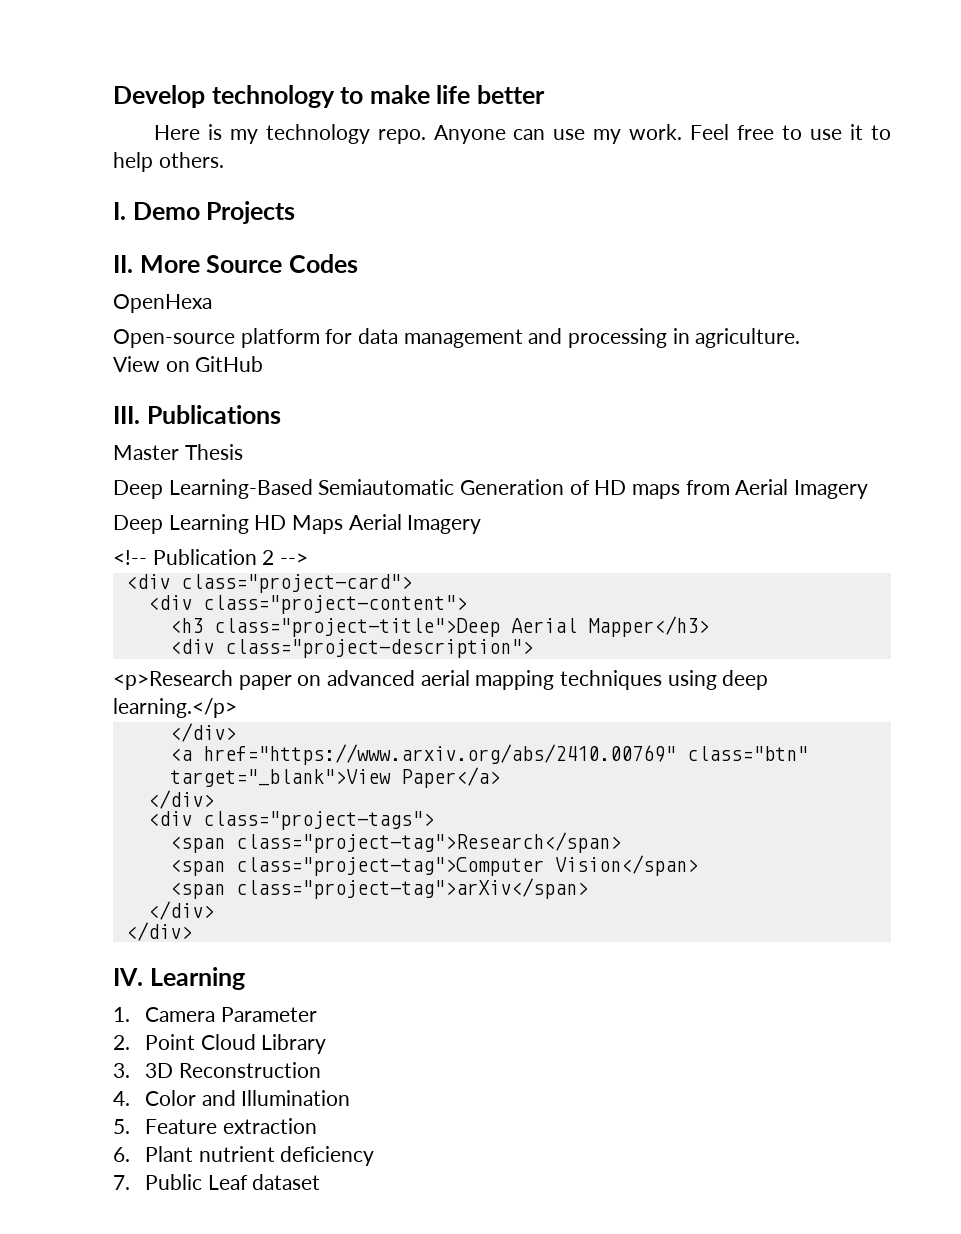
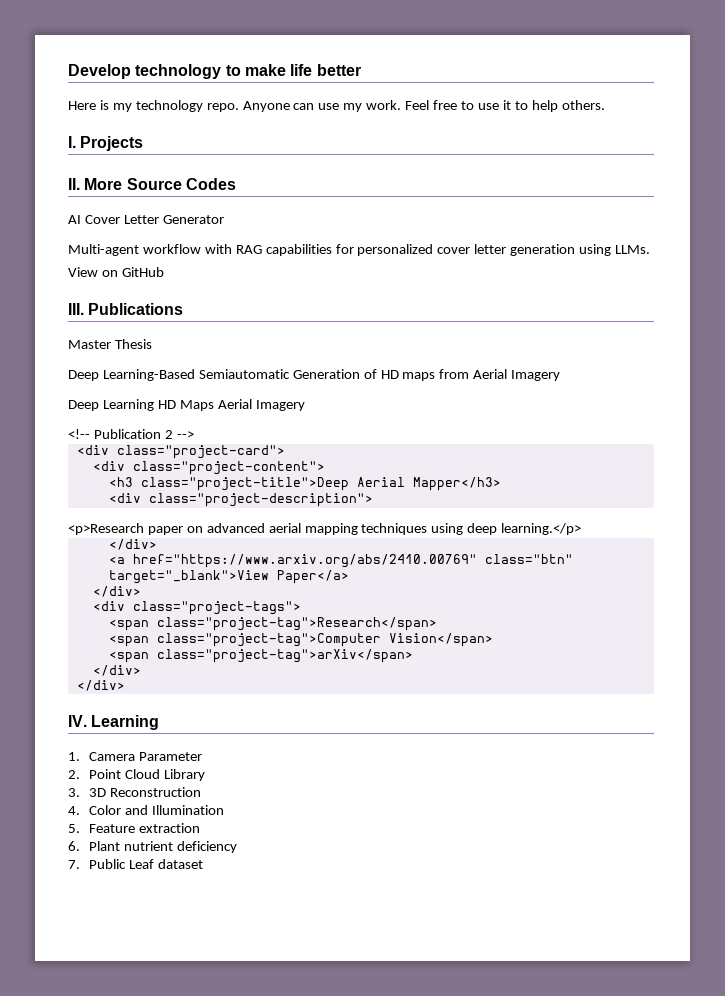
- I. Demo Projects
+ I. Projects
- OpenHexa
- Open-source platform for data management and processing in agriculture.
+ AI Cover Letter Generator
+ Multi-agent workflow with RAG capabilities for personalized cover letter generation using LLMs.

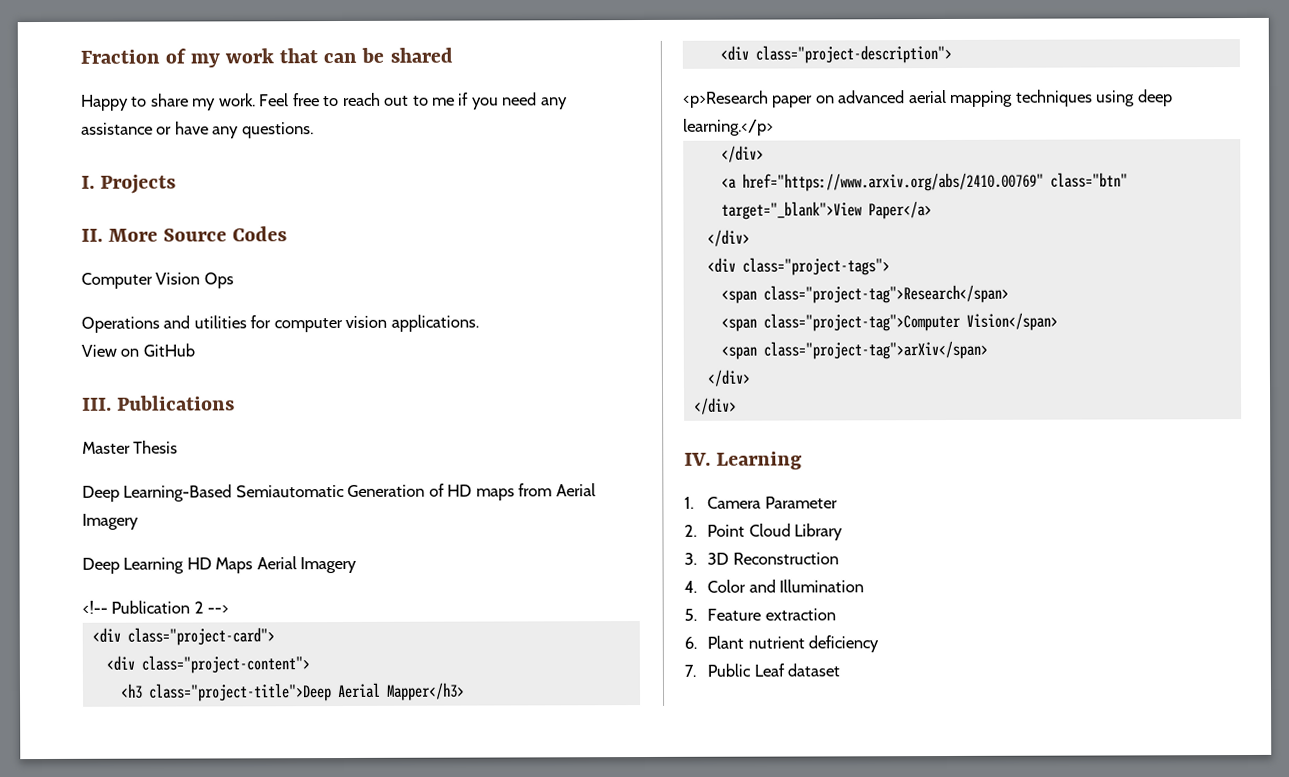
- Develop technology to make life better
- Here is my technology repo. Anyone can use my work.
+ Fraction of my work that can be shared
+ Happy to share my work.
- Feel free to use it to help others.
+ Feel free to reach out to me if you need any assistance or have any questions.
- AI Cover Letter Generator
- Multi-agent workflow with RAG capabilities for personalized cover letter generation using LLMs.
+ Computer Vision Ops
+ Operations and utilities for computer vision applications.

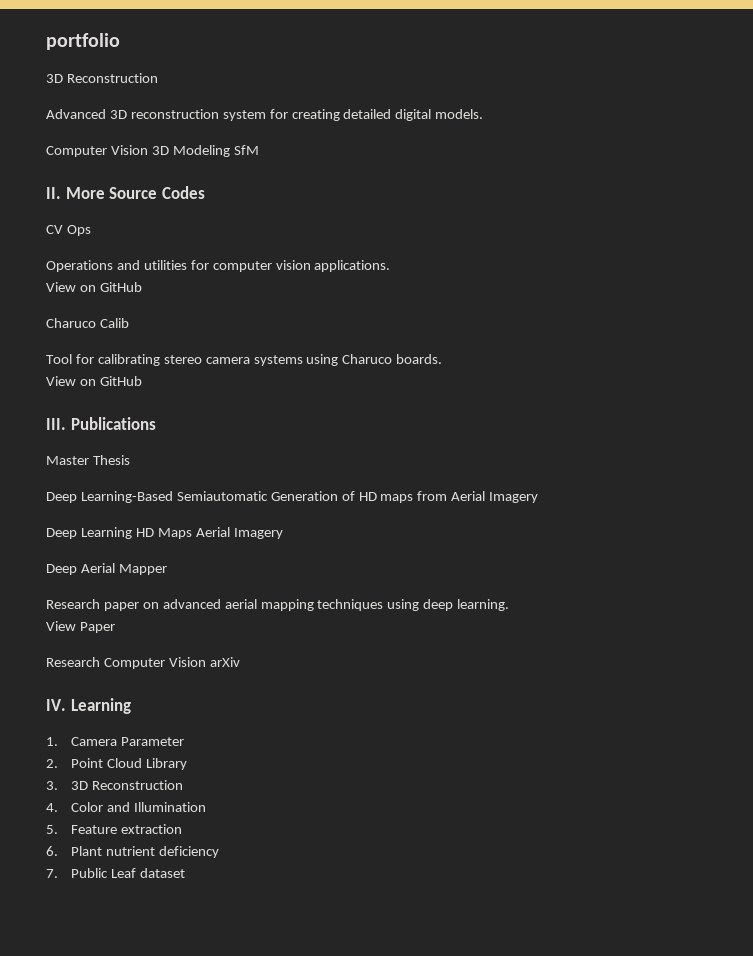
- Fraction of my work that can be shared
- Happy to share my work. Feel free to reach out to me if you need any assistance or have any questions.
- I. Projects
+ portfolio
+ 3D Reconstruction
+ Advanced 3D reconstruction system for creating detailed digital models.
+ Computer Vision 3D Modeling SfM
- Computer Vision Ops
+ CV Ops
+ Charuco Calib
+ Tool for calibrating stereo camera systems using Charuco boards.
+ View on GitHub
- <!-- Publication 2 -->
- <div class="project-card">
- <div class="project-content">
- <h3 class="project-title">Deep Aerial Mapper</h3>
- <div class="project-description">
- <p>Research paper on advanced aerial mapping techniques using deep learning.</p>
- </div>
- <a href="https://www.arxiv.org/abs/2410.00769" class="btn" target="_blank">View Paper</a>
- </div>
- <div class="project-tags">
- <span class="project-tag">Research</span>
- <span class="project-tag">Computer Vision</span>
- <span class="project-tag">arXiv</span>
- </div>
- </div>
+ Deep Aerial Mapper
+ Research paper on advanced aerial mapping techniques using deep learning.
+ View Paper
+ Research Computer Vision arXiv

